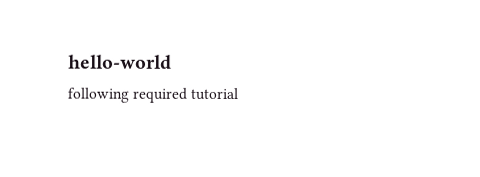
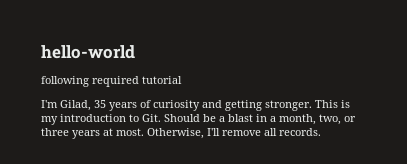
+ I'm Gilad, 35 years of curiosity and getting stronger. This is my introduction to Git. Should be a blast in a month, two, or three years at most. Otherwise, I'll remove all records.

